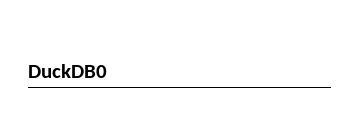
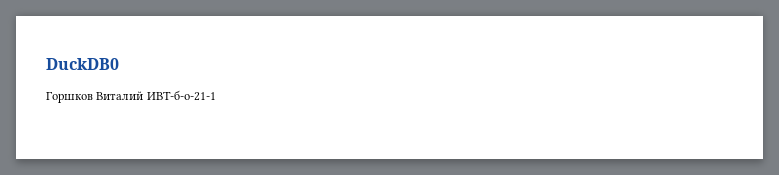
+ Горшков Виталий ИВТ-б-о-21-1

